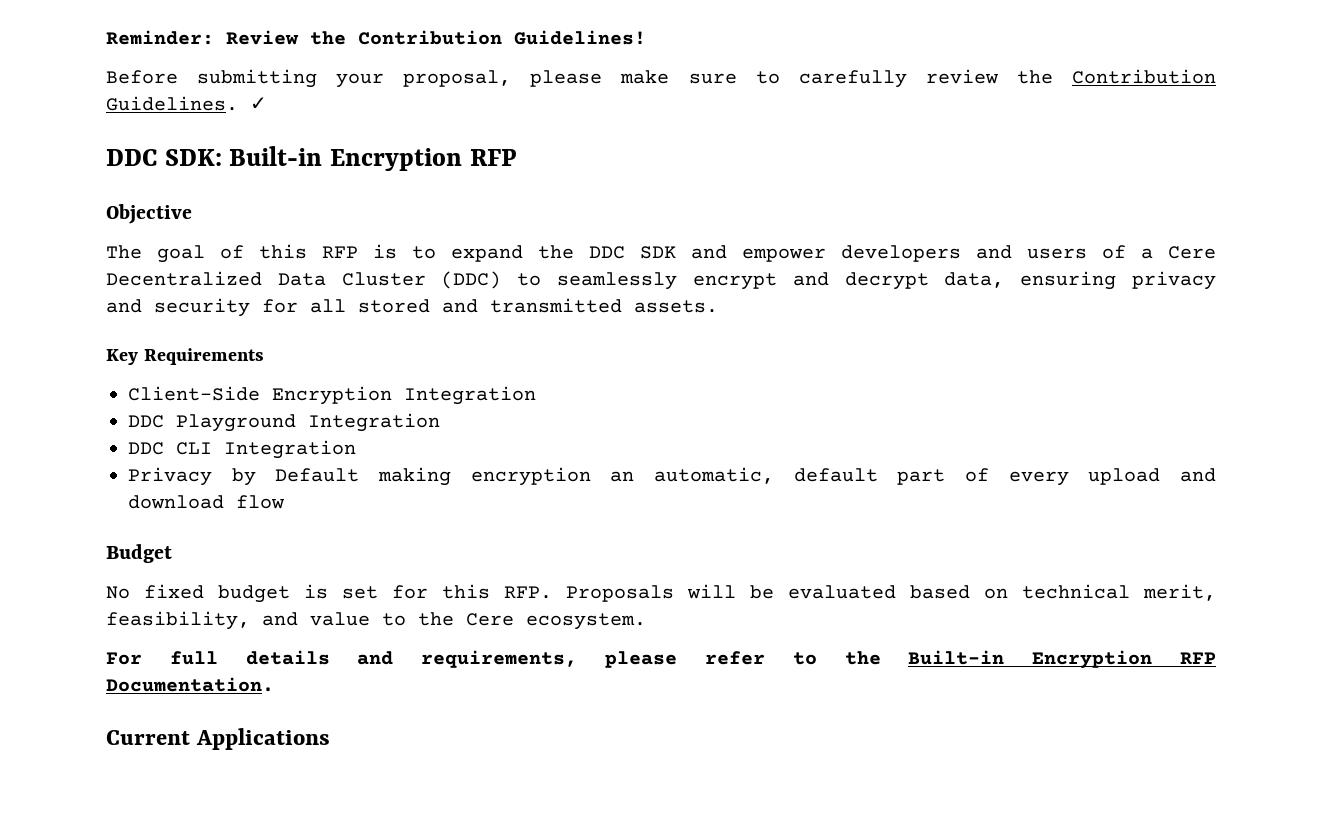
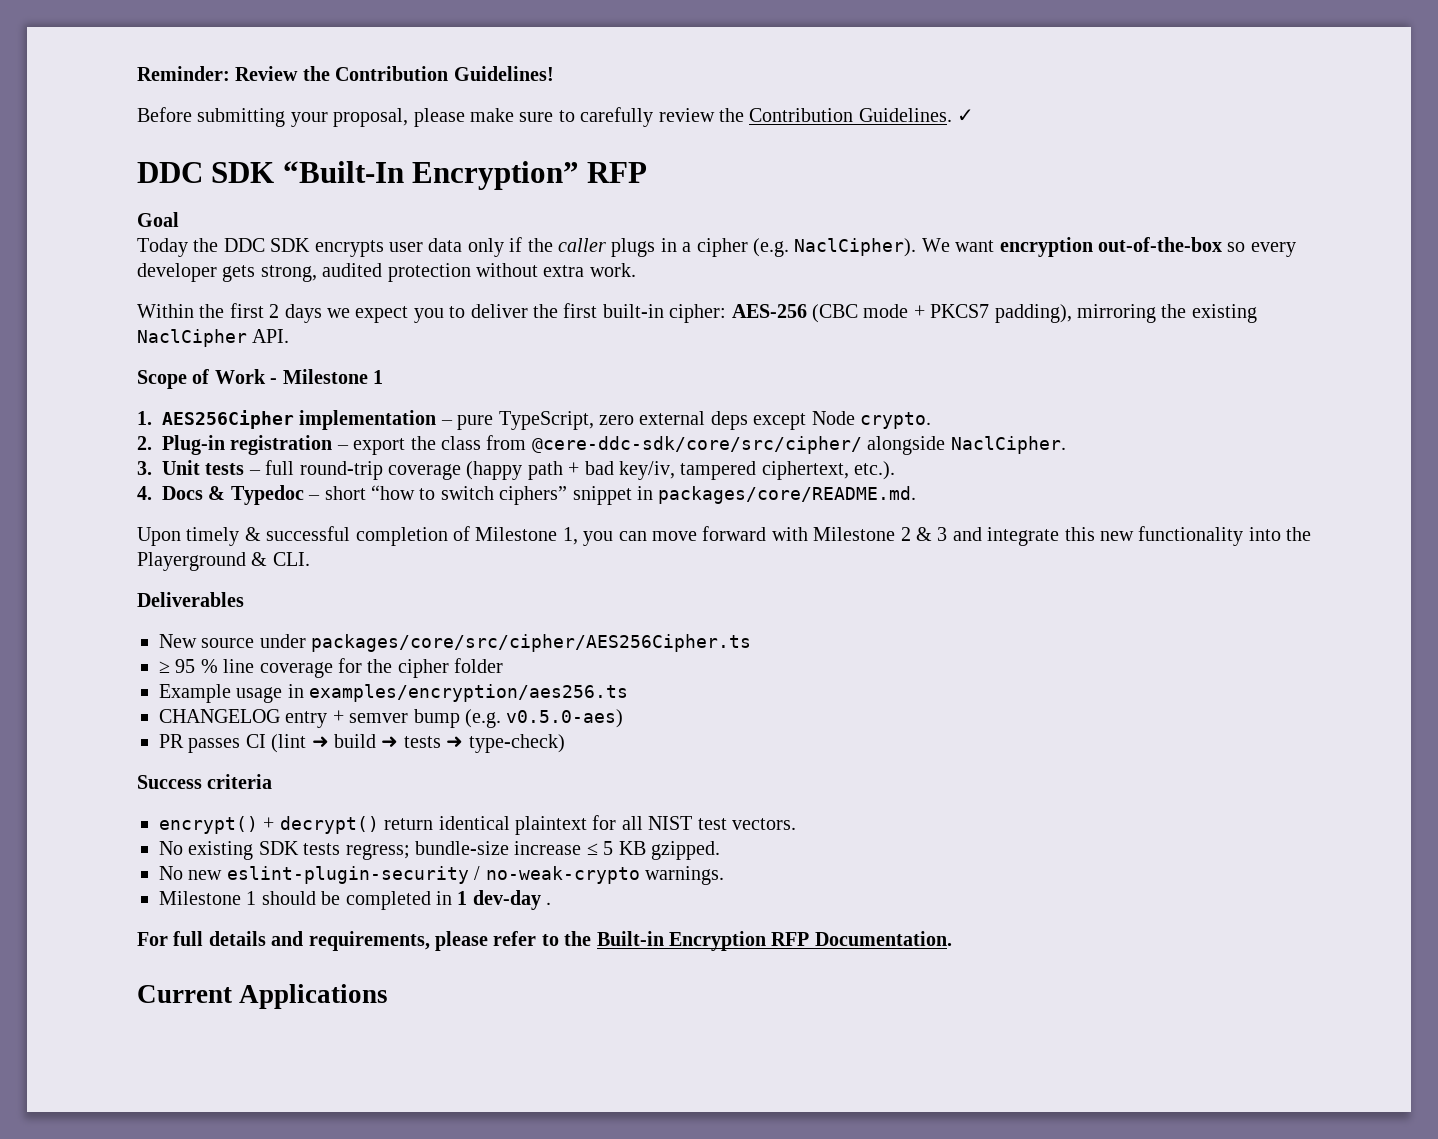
- DDC SDK: Built-in Encryption RFP
- Objective
- The goal of this RFP is to expand the DDC SDK and empower developers and users of a Cere Decentralized Data Cluster (DDC) to seamlessly encrypt and decrypt data, ensuring privacy and security for all stored and transmitted assets.
- Key Requirements
- Client-Side Encryption Integration
- DDC Playground Integration
- DDC CLI Integration
- Privacy by Default making encryption an automatic, default part of every upload and download flow
- Budget
- No fixed budget is set for this RFP. Proposals will be evaluated based on technical merit, feasibility, and value to the Cere ecosystem.
+ DDC SDK “Built-In Encryption” RFP
+ Goal
+ Today the DDC SDK encrypts user data only if the caller plugs in a cipher (e.g. NaclCipher). We want encryption out-of-the-box so every developer gets strong, audited protection without extra work.
+ Within the first 2 days we expect you to deliver the first built-in cipher: AES-256 (CBC mode + PKCS7 padding), mirroring the existing NaclCipher API.
+ Scope of Work - Milestone 1
+ 1. AES256Cipher implementation – pure TypeScript, zero external deps except Node crypto.
+ 2. Plug-in registration – export the class from @cere-ddc-sdk/core/src/cipher/ alongside NaclCipher.
+ 3. Unit tests – full round-trip coverage (happy path + bad key/iv, tampered ciphertext, etc.).
+ 4. Docs & Typedoc – short “how to switch ciphers” snippet in packages/core/README.md.
+ Upon timely & successful completion of Milestone 1, you can move forward with Milestone 2 & 3 and integrate this new functionality into the Playerground & CLI.
+ Deliverables
+ New source under packages/core/src/cipher/AES256Cipher.ts
+ ≥ 95 % line coverage for the cipher folder
+ Example usage in examples/encryption/aes256.ts
+ CHANGELOG entry + semver bump (e.g. v0.5.0-aes)
+ PR passes CI (lint ➜ build ➜ tests ➜ type-check)
+ Success criteria
+ encrypt() + decrypt() return identical plaintext for all NIST test vectors.
+ No existing SDK tests regress; bundle-size increase ≤ 5 KB gzipped.
+ No new eslint-plugin-security / no-weak-crypto warnings.
+ Milestone 1 should be completed in 1 dev-day .

